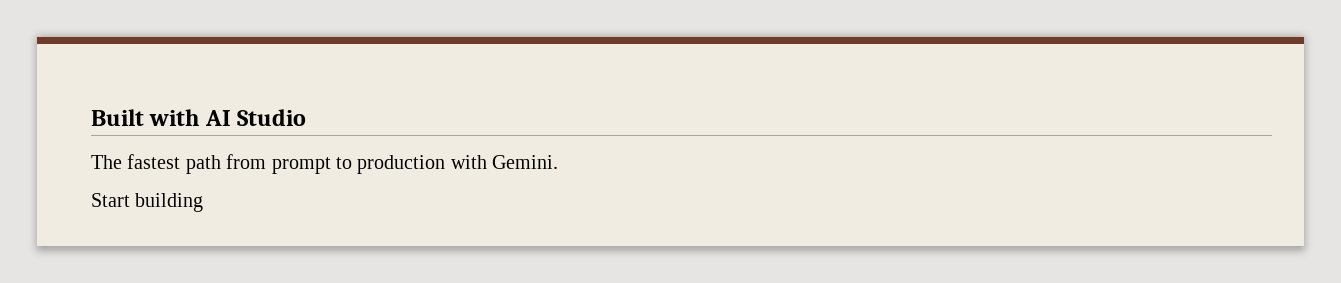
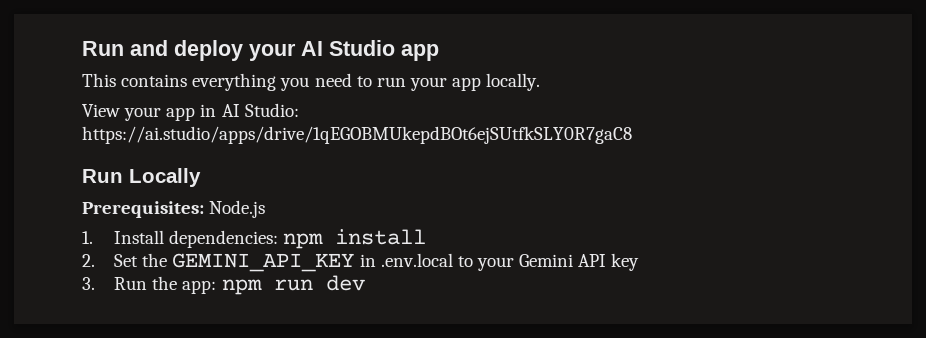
- Built with AI Studio
- The fastest path from prompt to production with Gemini.
- Start building
+ Run and deploy your AI Studio app
+ This contains everything you need to run your app locally.
+ View your app in AI Studio: https://ai.studio/apps/drive/1qEGOBMUkepdBOt6ejSUtfkSLY0R7gaC8
+ Run Locally
+ Prerequisites: Node.js
+ 1. Install dependencies: npm install
+ 2. Set the GEMINI_API_KEY in .env.local to your Gemini API key
+ 3. Run the app: npm run dev

